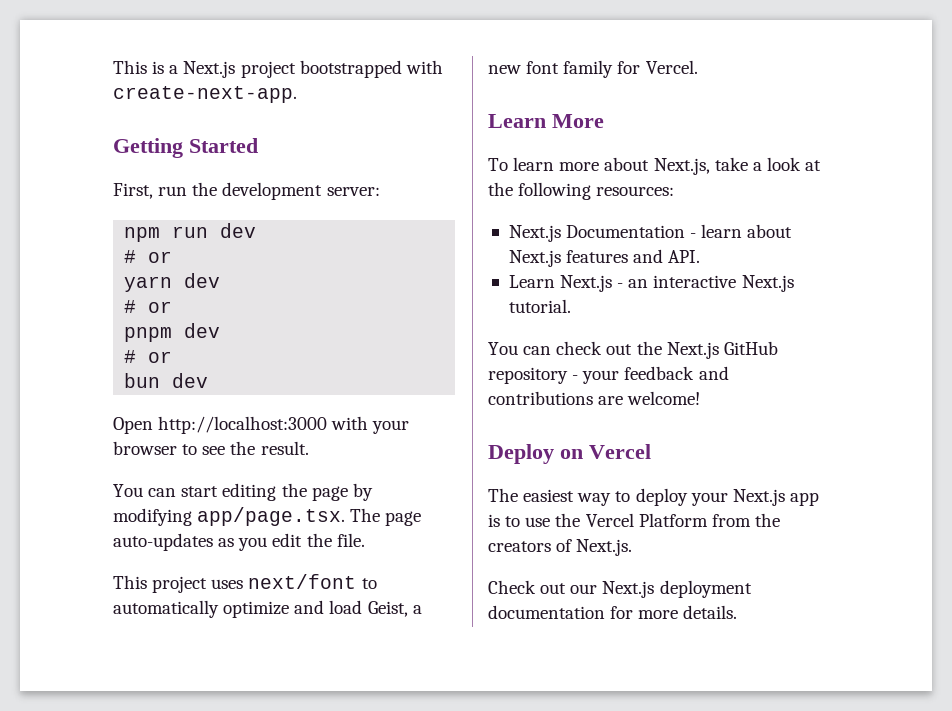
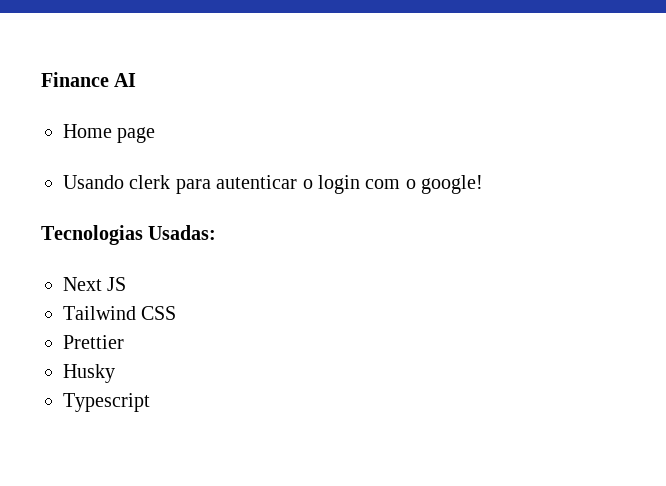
- This is a Next.js project bootstrapped with create-next-app.
- Getting Started
- First, run the development server:
- npm run dev
- # or
- yarn dev
- # or
- pnpm dev
- # or
- bun dev
- Open http://localhost:3000 with your browser to see the result.
- You can start editing the page by modifying app/page.tsx. The page auto-updates as you edit the file.
- This project uses next/font to automatically optimize and load Geist, a new font family for Vercel.
- Learn More
- To learn more about Next.js, take a look at the following resources:
- Next.js Documentation - learn about Next.js features and API.
- Learn Next.js - an interactive Next.js tutorial.
- You can check out the Next.js GitHub repository - your feedback and contributions are welcome!
- Deploy on Vercel
- The easiest way to deploy your Next.js app is to use the Vercel Platform from the creators of Next.js.
- Check out our Next.js deployment documentation for more details.
+ Finance AI
+ Home page
+ Usando clerk para autenticar o login com o google!
+ Tecnologias Usadas:
+ Next JS
+ Tailwind CSS
+ Prettier
+ Husky
+ Typescript

